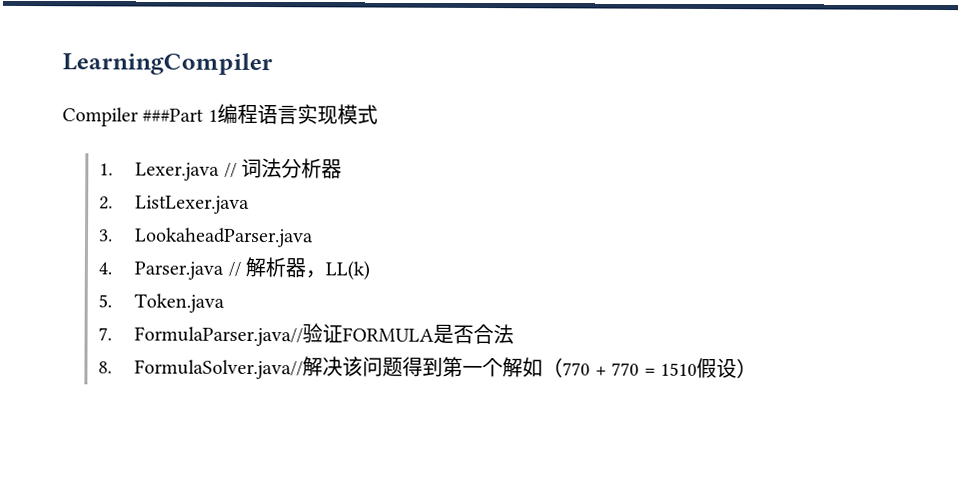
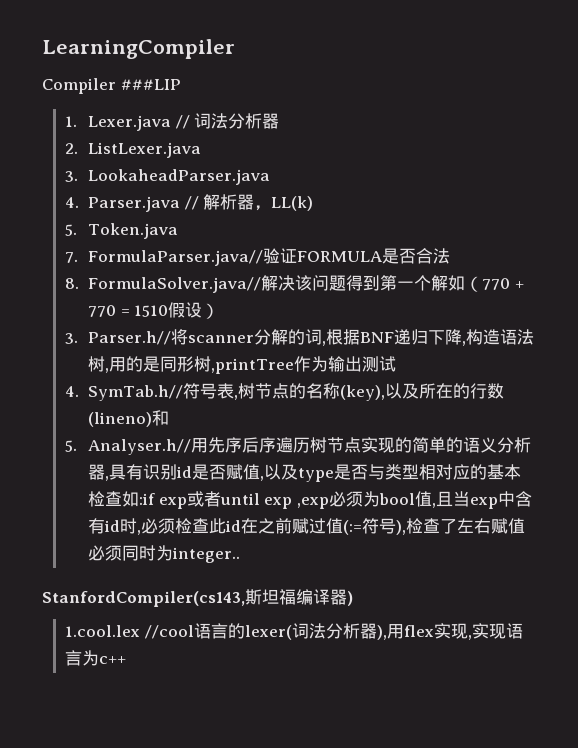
- Compiler ###Part 1编程语言实现模式
+ Compiler ###LIP
+ 3. Parser.h//将scanner分解的词,根据BNF递归下降,构造语法树,用的是同形树,printTree作为输出测试
+ 4. SymTab.h//符号表,树节点的名称(key),以及所在的行数(lineno)和
+ 5. Analyser.h//用先序后序遍历树节点实现的简单的语义分析器,具有识别id是否赋值,以及type是否与类型相对应的基本检查如:if exp或者until exp ,exp必须为bool值,且当exp中含有id时,必须检查此id在之前赋过值(:=符号),检查了左右赋值必须同时为integer..
+ StanfordCompiler(cs143,斯坦福编译器)
+ 1.cool.lex //cool语言的lexer(词法分析器),用flex实现,实现语言为c++

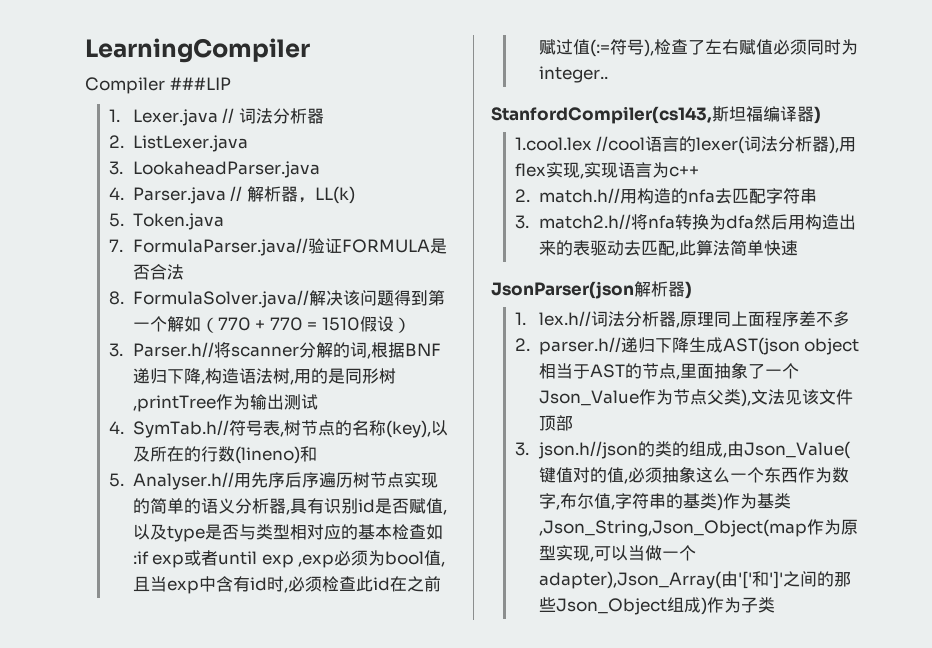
+ 2. match.h//用构造的nfa去匹配字符串
+ 3. match2.h//将nfa转换为dfa然后用构造出来的表驱动去匹配,此算法简单快速
+ JsonParser(json解析器)
+ 1. lex.h//词法分析器,原理同上面程序差不多
+ 2. parser.h//递归下降生成AST(json object相当于AST的节点,里面抽象了一个Json_Value作为节点父类),文法见该文件顶部
+ 3. json.h//json的类的组成,由Json_Value(键值对的值,必须抽象这么一个东西作为数字,布尔值,字符串的基类)作为基类,Json_String,Json_Object(map作为原型实现,可以当做一个adapter),Json_Array(由'['和']'之间的那些Json_Object组成)作为子类

